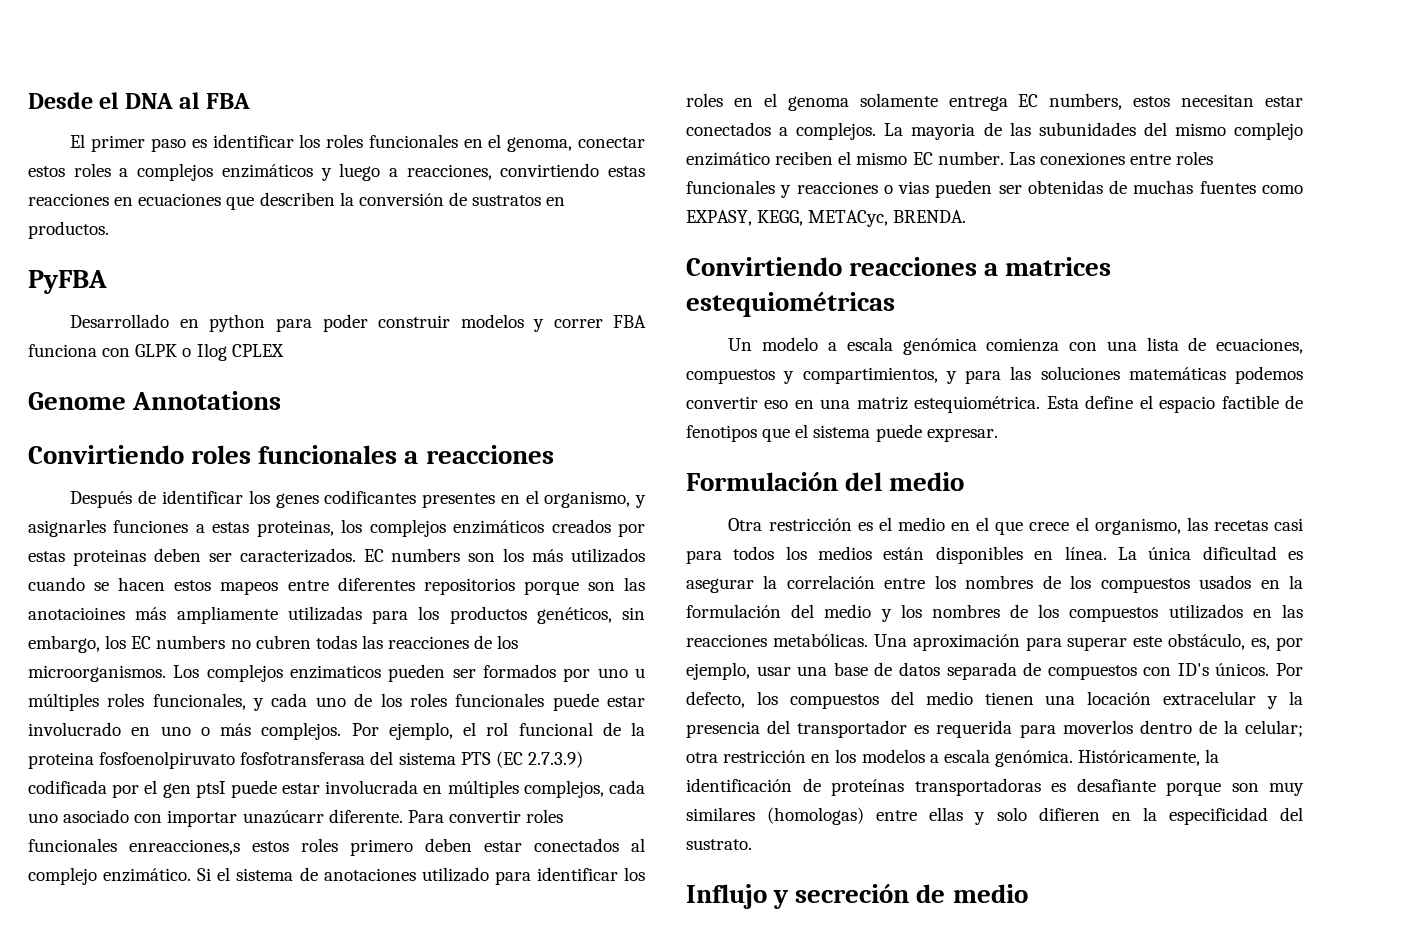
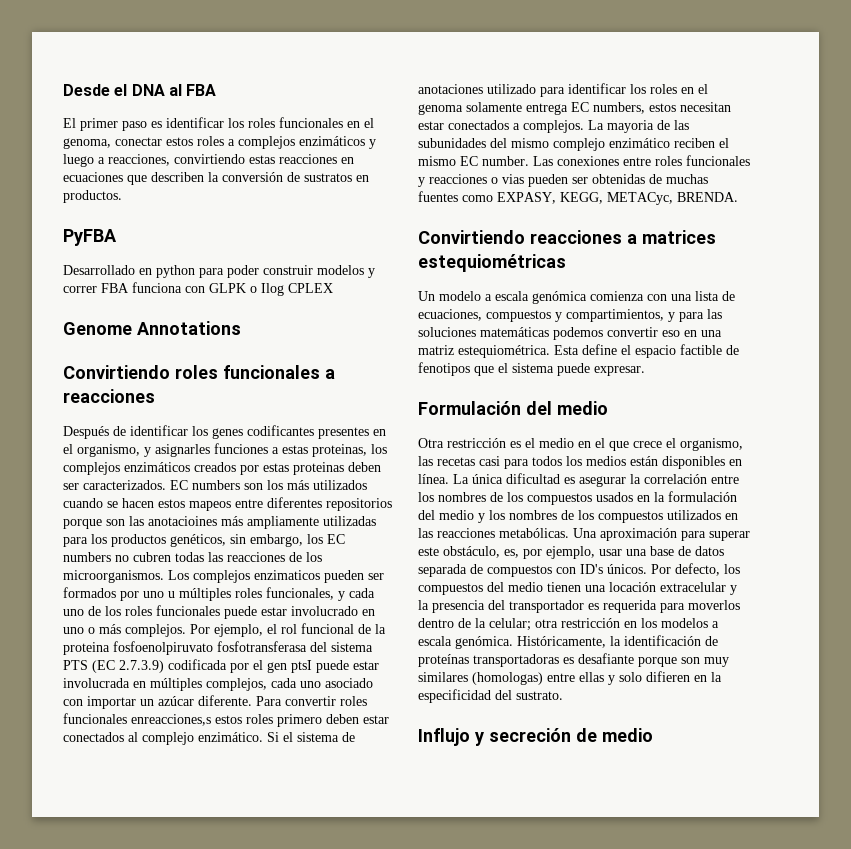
- Por ejemplo, el rol funcional de la proteina fosfoenolpiruvato fosfotransferasa del sistema PTS (EC 2.7.3.9) codificada por el gen ptsI puede estar involucrada en múltiples complejos, cada uno asociado con importar unazúcarr diferente.
+ Por ejemplo, el rol funcional de la proteina fosfoenolpiruvato fosfotransferasa del sistema PTS (EC 2.7.3.9) codificada por el gen ptsI puede estar involucrada en múltiples complejos, cada uno asociado con importar un azúcar diferente.

